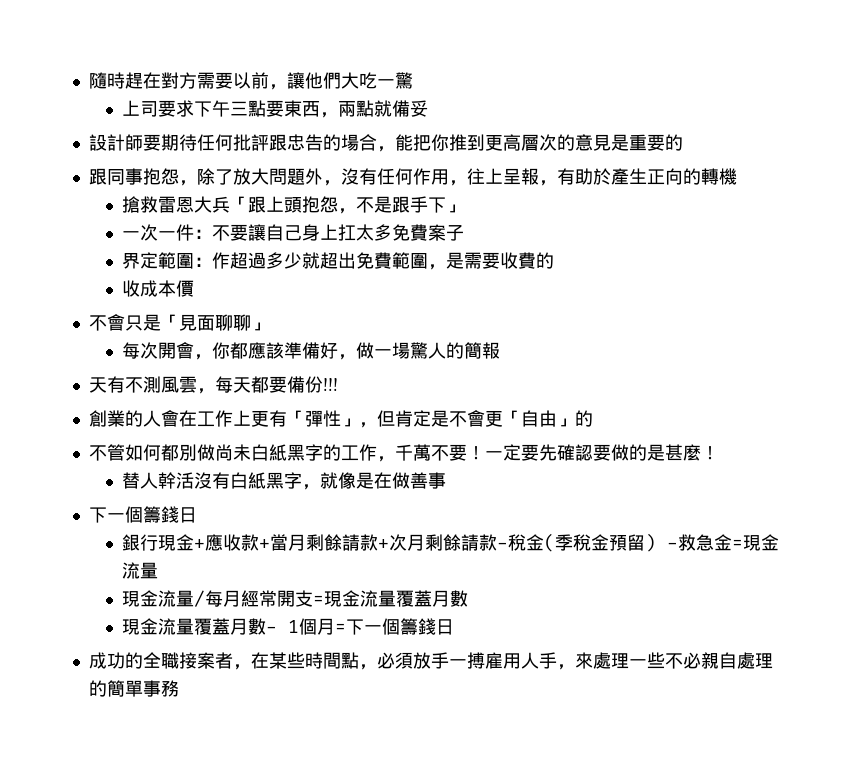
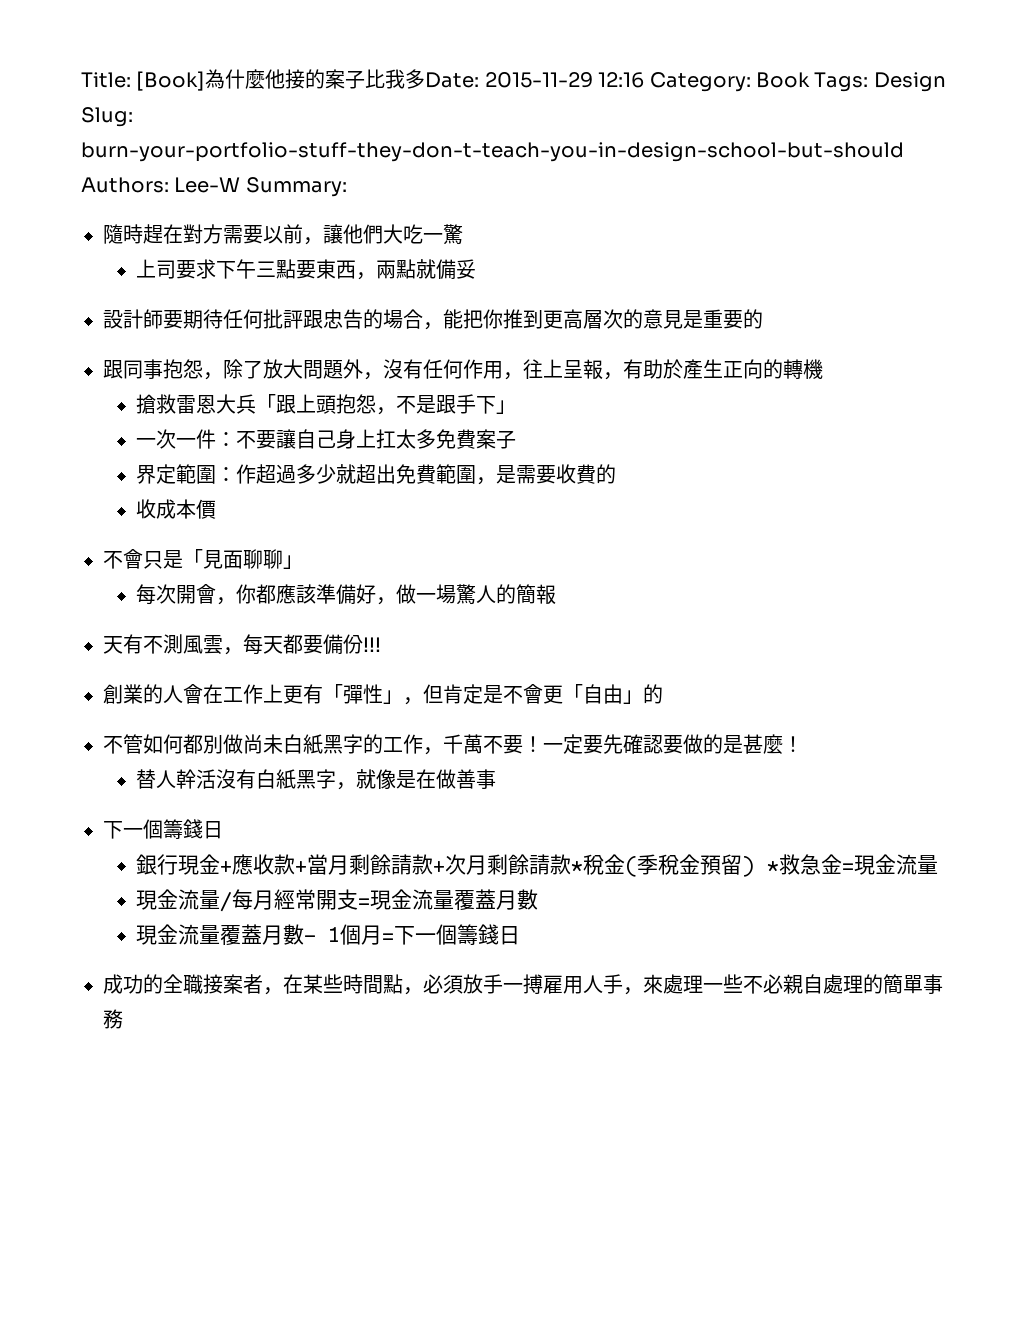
+ Title: [Book]為什麼他接的案子比我多Date: 2015-11-29 12:16 Category: Book Tags: Design Slug: burn-your-portfolio-stuff-they-don-t-teach-you-in-design-school-but-should Authors: Lee-W Summary:
- 銀行現金+應收款+當月剩餘請款+次月剩餘請款-稅金(季稅金預留) -救急金=現金流量
+ 銀行現金+應收款+當月剩餘請款+次月剩餘請款*稅金(季稅金預留) *救急金=現金流量

